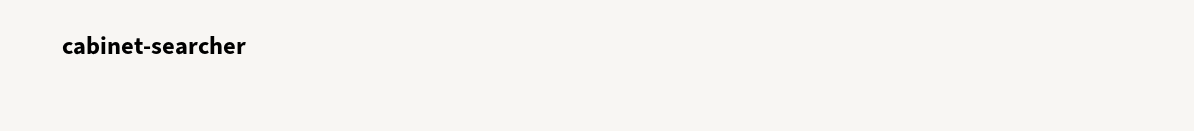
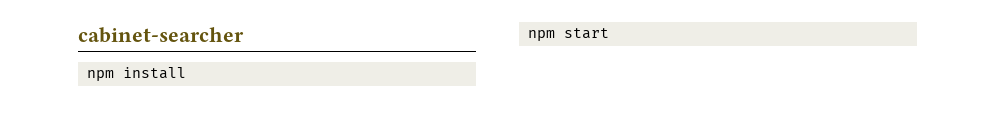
+ npm install
+ npm start

